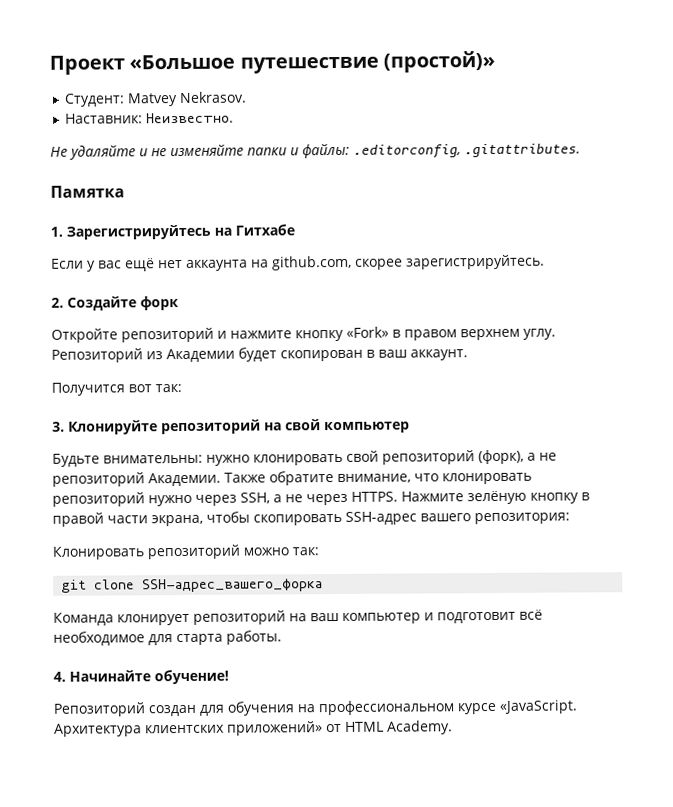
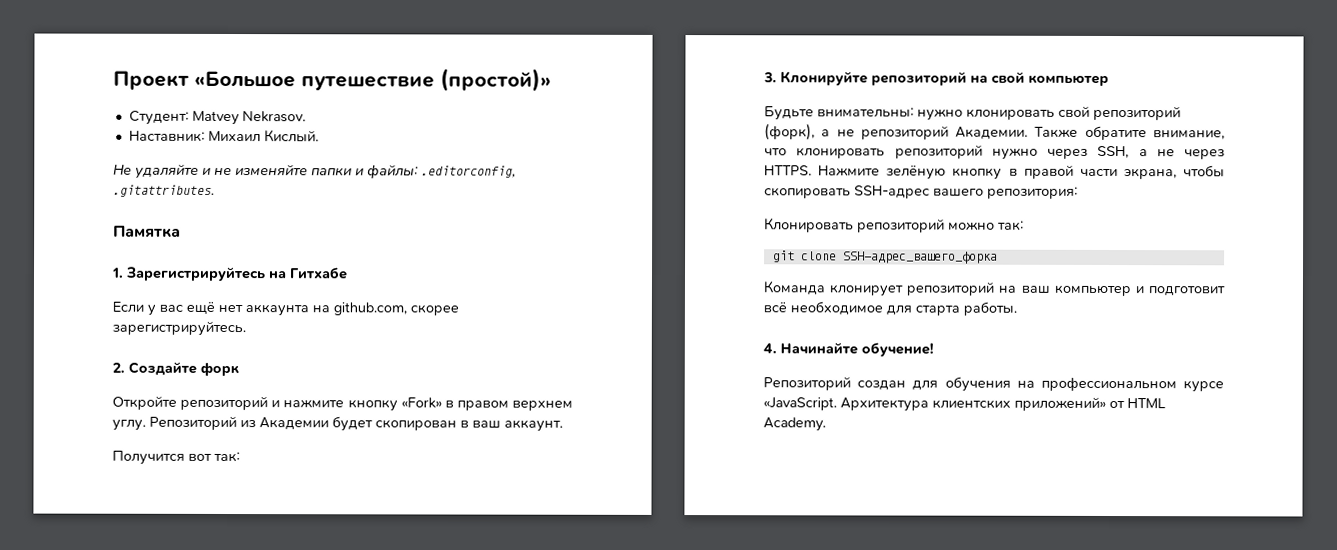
- Наставник: Неизвестно.
+ Наставник: Михаил Кислый.

